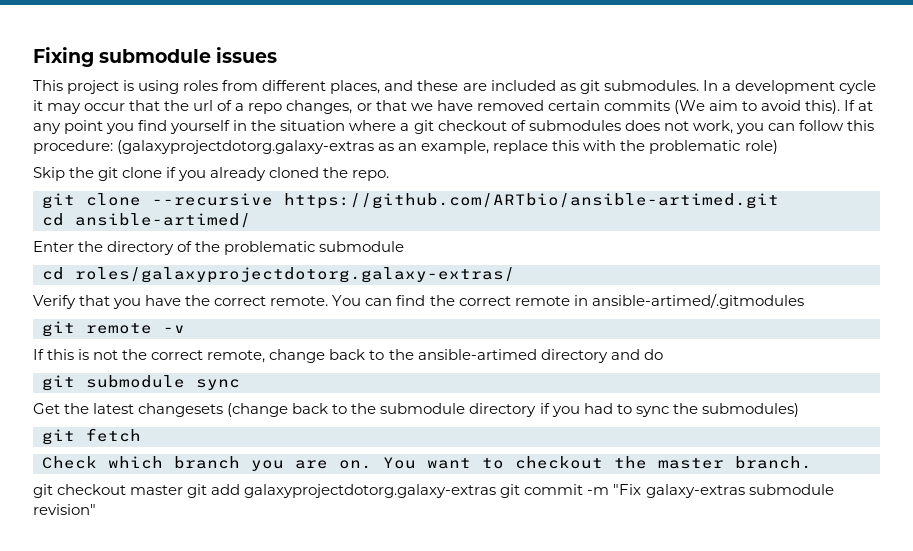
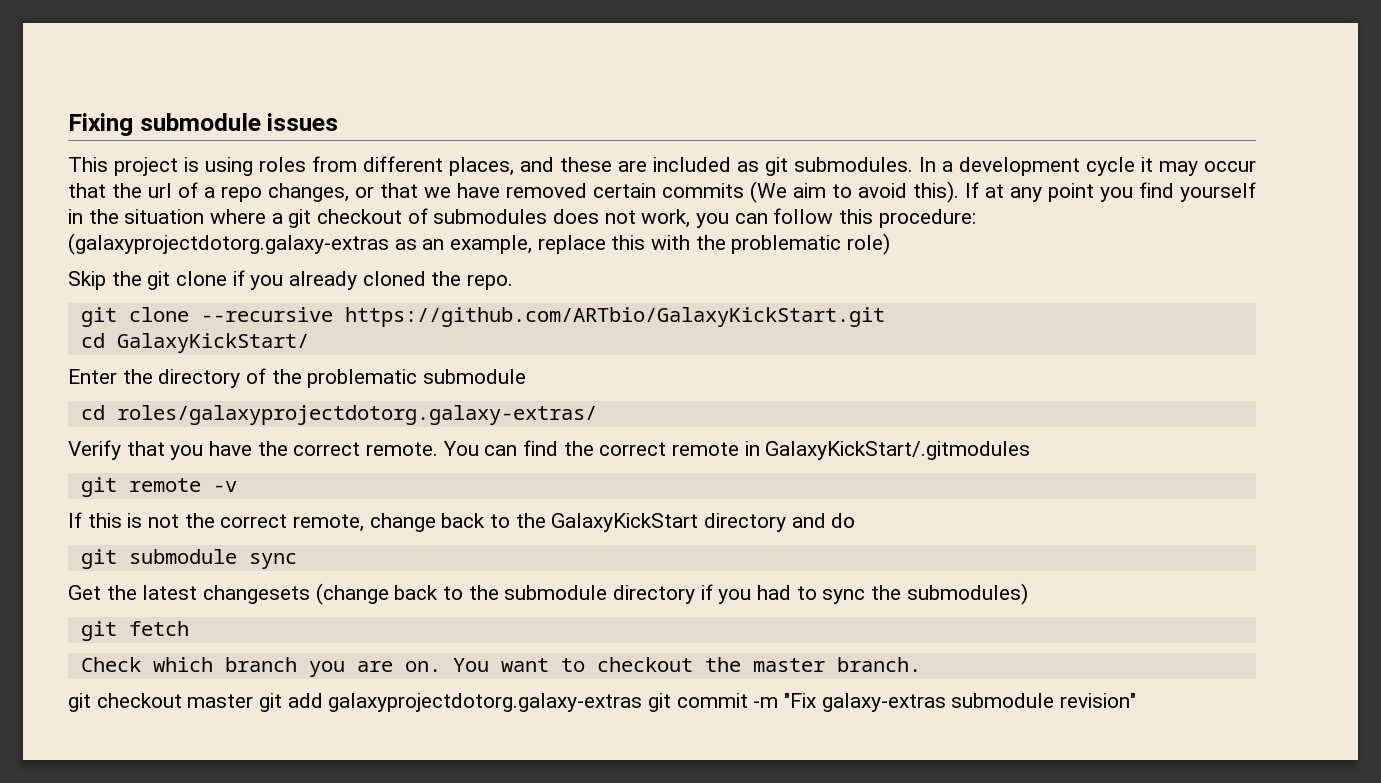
- git clone --recursive https://github.com/ARTbio/ansible-artimed.git
- cd ansible-artimed/
+ git clone --recursive https://github.com/ARTbio/GalaxyKickStart.git
+ cd GalaxyKickStart/
- You can find the correct remote in ansible-artimed/.gitmodules
+ You can find the correct remote in GalaxyKickStart/.gitmodules
- If this is not the correct remote, change back to the ansible-artimed directory and do
+ If this is not the correct remote, change back to the GalaxyKickStart directory and do

